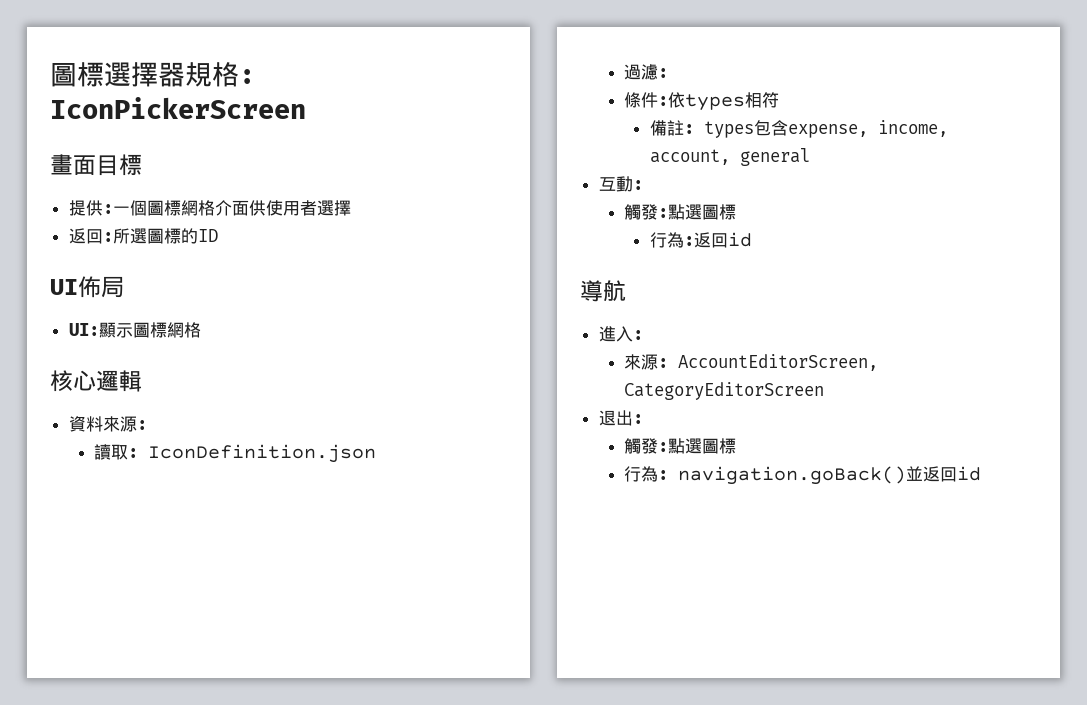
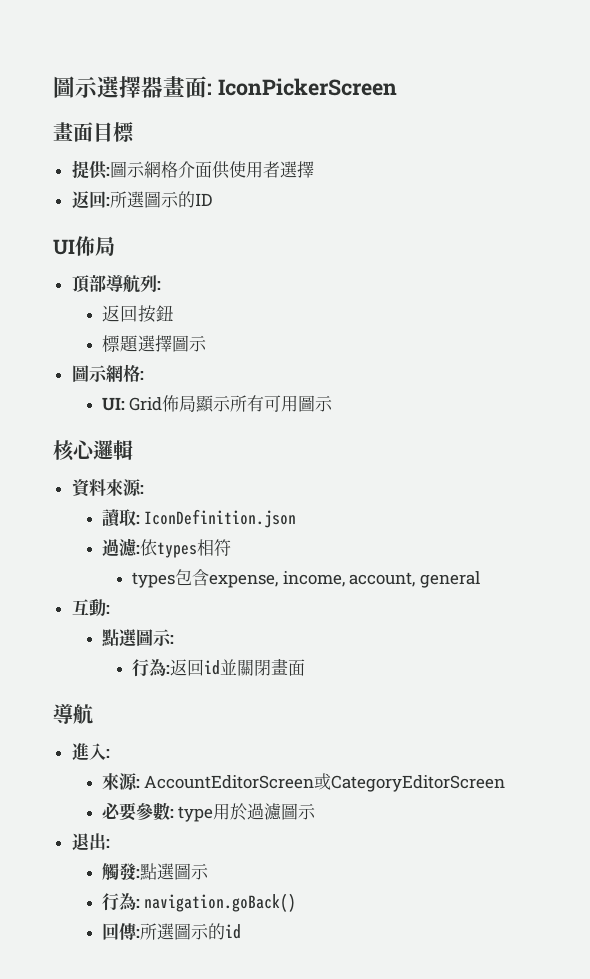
- 圖標選擇器規格: IconPickerScreen
+ 圖示選擇器畫面: IconPickerScreen
- 提供:一個圖標網格介面供使用者選擇
+ 提供:圖示網格介面供使用者選擇
- 返回:所選圖標的ID
+ 返回:所選圖示的ID
- UI:顯示圖標網格
+ 頂部導航列:
+ 返回按鈕
+ 標題選擇圖示
+ 圖示網格:
+ UI: Grid佈局顯示所有可用圖示
- 過濾:
- 條件:依types相符
+ 過濾:依types相符
- 備註: types包含expense, income, account, general
+ types包含expense, income, account, general
  互動:
- 觸發:點選圖標
+ 點選圖示:
- 行為:返回id
+ 行為:返回id並關閉畫面
- 來源: AccountEditorScreen, CategoryEditorScreen
+ 來源: AccountEditorScreen或CategoryEditorScreen
+ 必要參數: type用於過濾圖示
  退出:
- 觸發:點選圖標
+ 觸發:點選圖示
- 行為: navigation.goBack()並返回id
+ 行為: navigation.goBack()
+ 回傳:所選圖示的id

